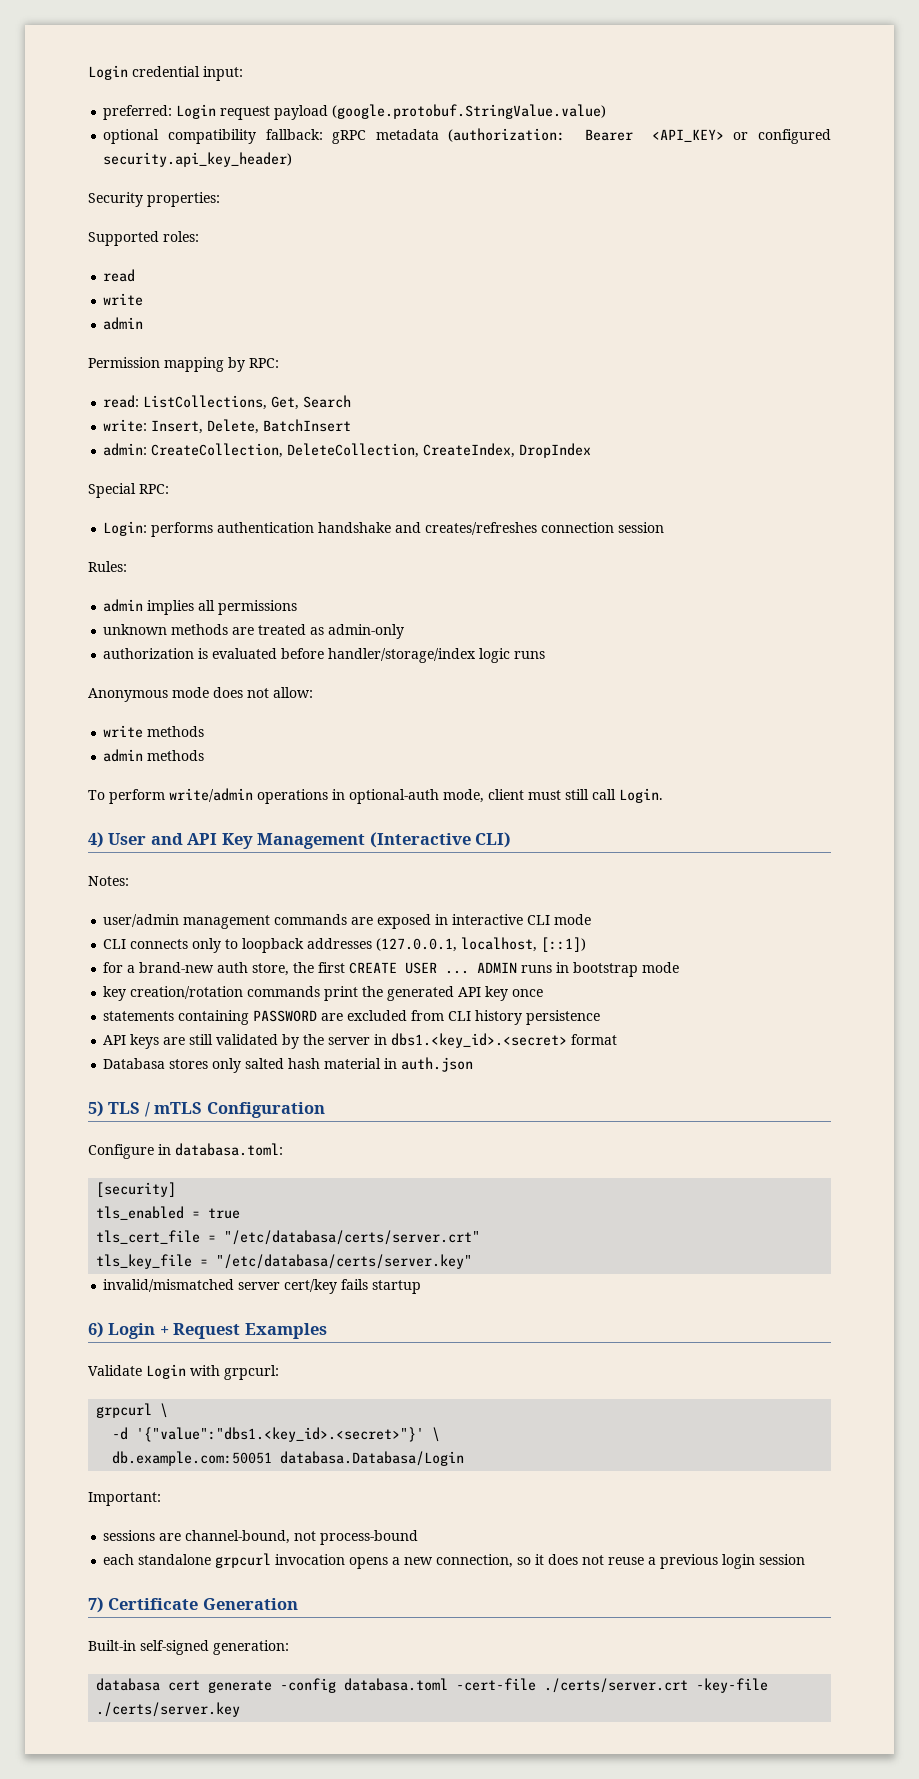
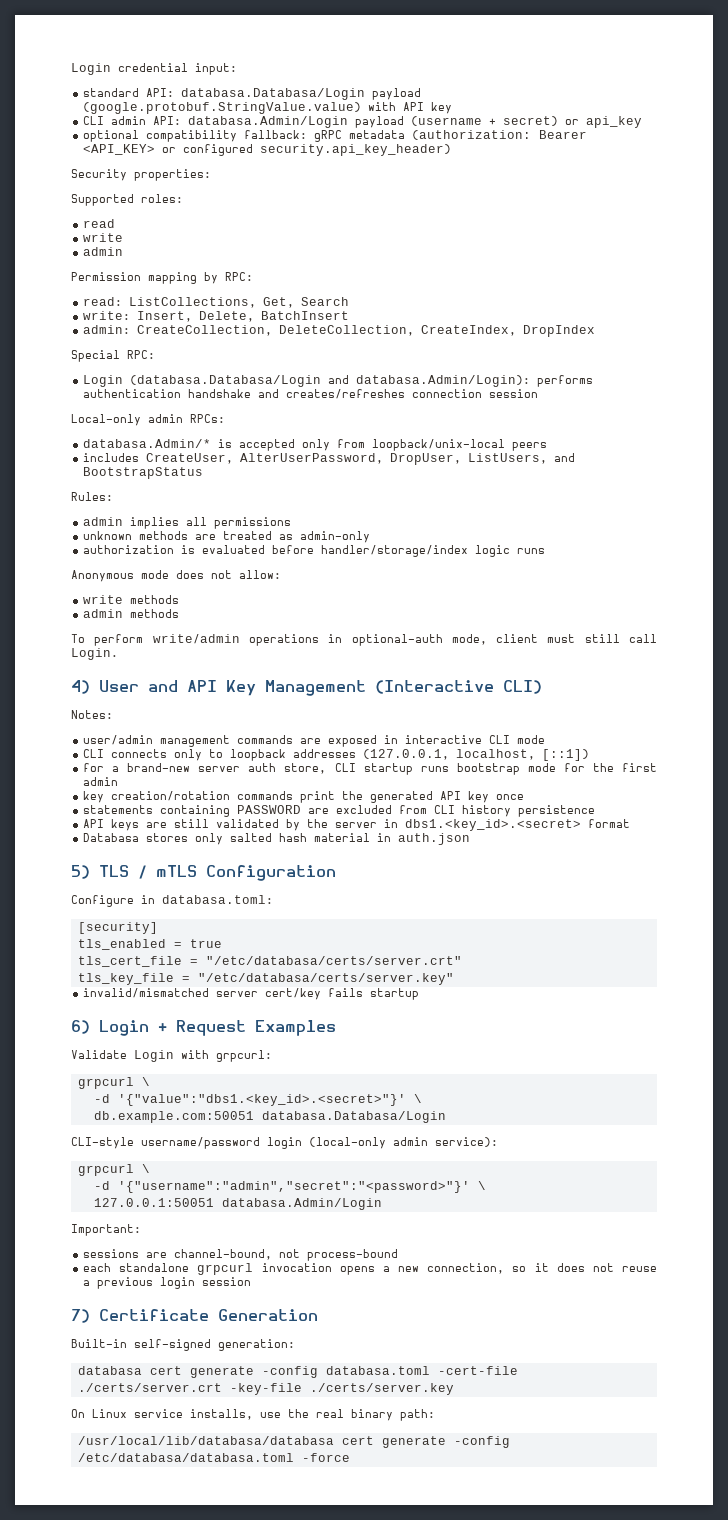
- preferred: Login request payload (google.protobuf.StringValue.value)
+ standard API: databasa.Databasa/Login payload (google.protobuf.StringValue.value) with API key
+ CLI admin API: databasa.Admin/Login payload (username + secret) or api_key
- Login: performs authentication handshake and creates/refreshes connection session
+ Login (databasa.Databasa/Login and databasa.Admin/Login): performs authentication handshake and creates/refreshes connection session
+ Local-only admin RPCs:
+ databasa.Admin/* is accepted only from loopback/unix-local peers
+ includes CreateUser, AlterUserPassword, DropUser, ListUsers, and BootstrapStatus
- for a brand-new auth store, the first CREATE USER ... ADMIN runs in bootstrap mode
+ for a brand-new server auth store, CLI startup runs bootstrap mode for the first admin
+ CLI-style username/password login (local-only admin service):
+ grpcurl \
+ -d '{"username":"admin","secret":"<password>"}' \
+ 127.0.0.1:50051 databasa.Admin/Login
+ On Linux service installs, use the real binary path:
+ /usr/local/lib/databasa/databasa cert generate -config /etc/databasa/databasa.toml -force

